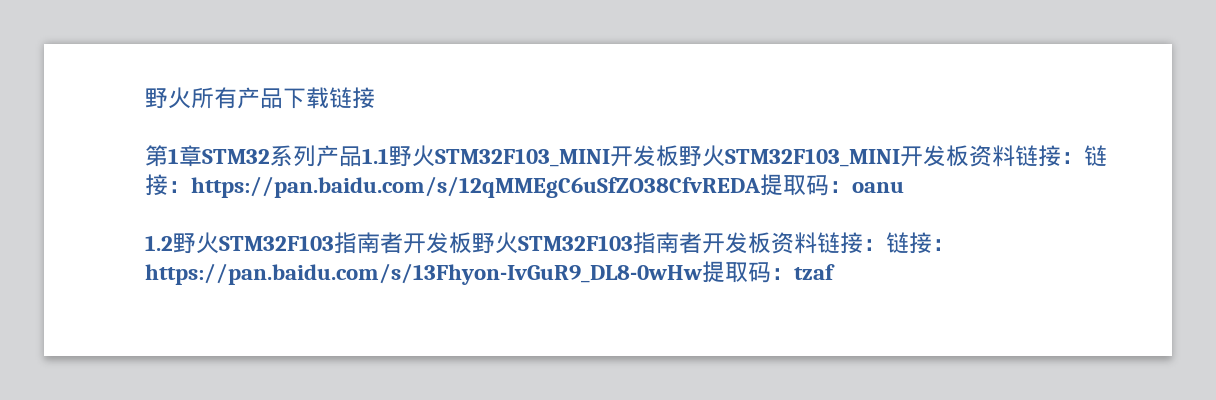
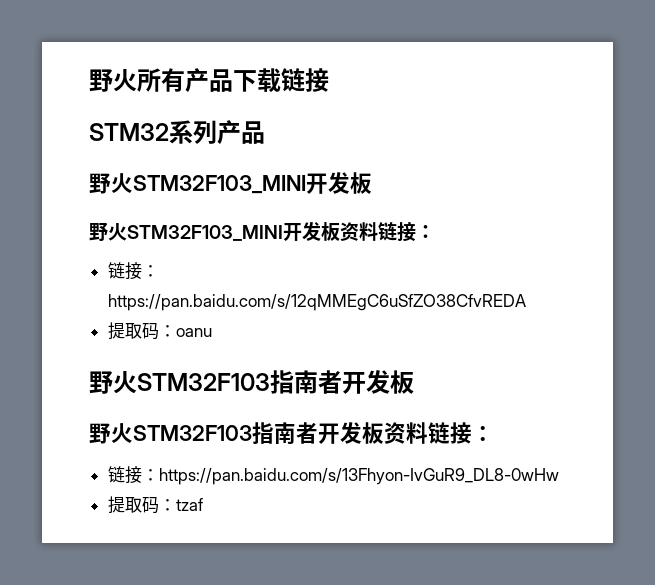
- 第1章STM32系列产品1.1野火STM32F103_MINI开发板野火STM32F103_MINI开发板资料链接：链接：https://pan.baidu.com/s/12qMMEgC6uSfZO38CfvREDA提取码：oanu
- 1.2野火STM32F103指南者开发板野火STM32F103指南者开发板资料链接：链接：https://pan.baidu.com/s/13Fhyon-IvGuR9_DL8-0wHw提取码：tzaf
+ STM32系列产品
+ 野火STM32F103_MINI开发板
+ 野火STM32F103_MINI开发板资料链接：
+ 链接：https://pan.baidu.com/s/12qMMEgC6uSfZO38CfvREDA
+ 提取码：oanu
+ 野火STM32F103指南者开发板
+ 野火STM32F103指南者开发板资料链接：
+ 链接：https://pan.baidu.com/s/13Fhyon-IvGuR9_DL8-0wHw
+ 提取码：tzaf

